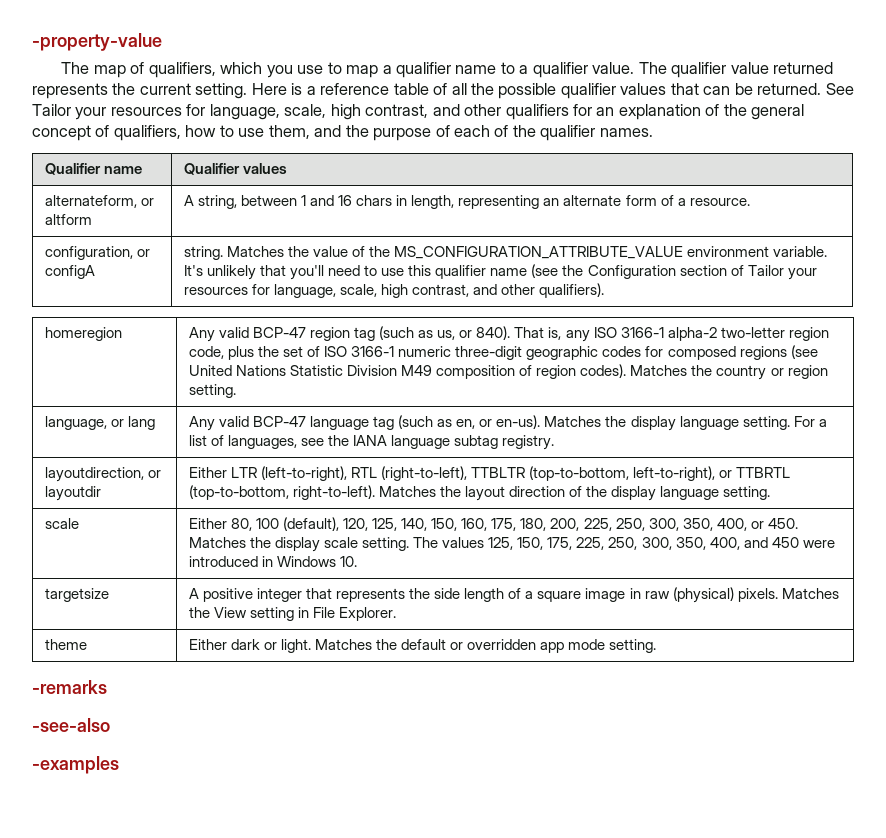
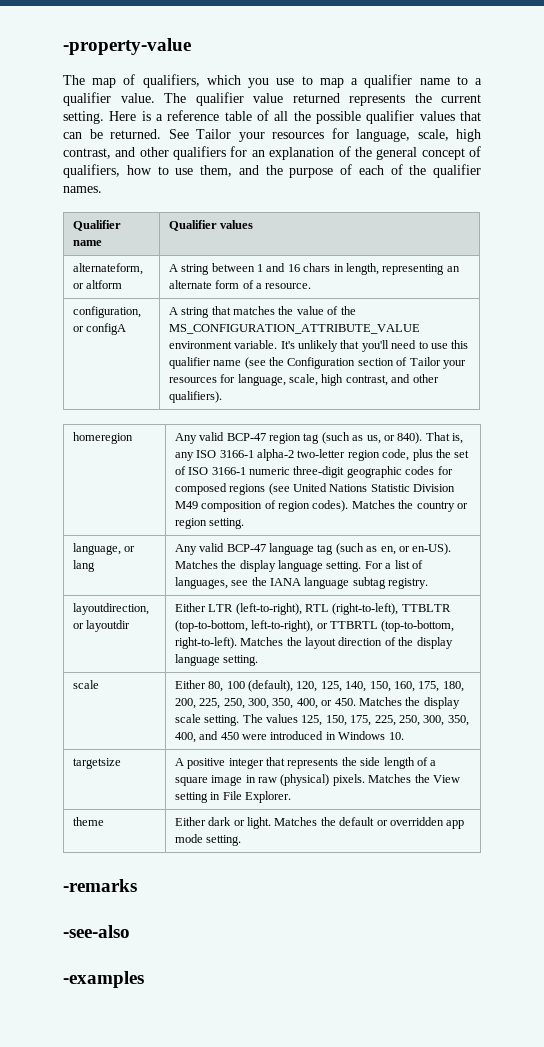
- alternateform, or altform | A string, between 1 and 16 chars in length, representing an alternate form of a resource.
+ alternateform, or altform | A string between 1 and 16 chars in length, representing an alternate form of a resource.
- configuration, or configA | string. Matches the value of the MS_CONFIGURATION_ATTRIBUTE_VALUE environment variable. It's unlikely that you'll need to use this qualifier name (see the Configuration section of Tailor your resources for language, scale, high contrast, and other qualifiers).
+ configuration, or configA | A string that matches the value of the MS_CONFIGURATION_ATTRIBUTE_VALUE environment variable. It's unlikely that you'll need to use this qualifier name (see the Configuration section of Tailor your resources for language, scale, high contrast, and other qualifiers).
- language, or lang | Any valid BCP-47 language tag (such as en, or en-us). Matches the display language setting. For a list of languages, see the IANA language subtag registry.
+ language, or lang | Any valid BCP-47 language tag (such as en, or en-US). Matches the display language setting. For a list of languages, see the IANA language subtag registry.

